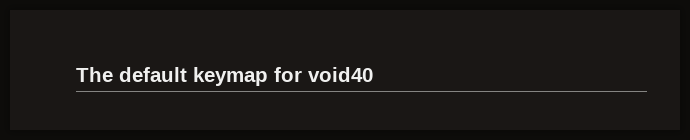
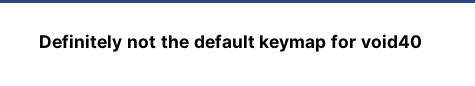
- The default keymap for void40
+ Definitely not the default keymap for void40

